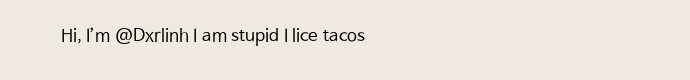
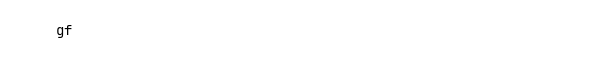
- Hi, I’m @Dxrlinh I am stupid I lice tacos
+ gf

